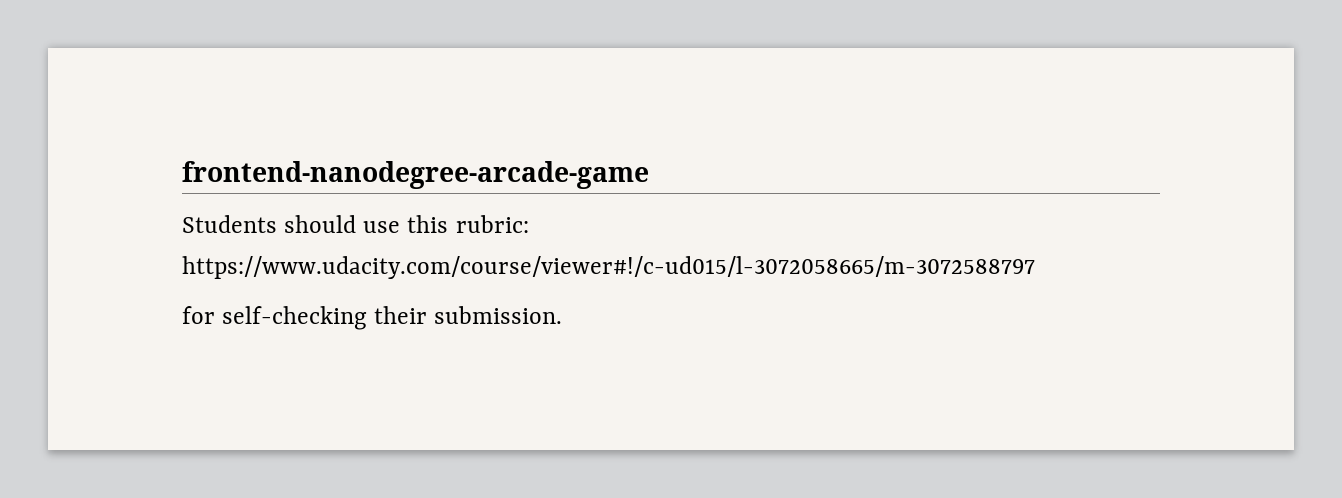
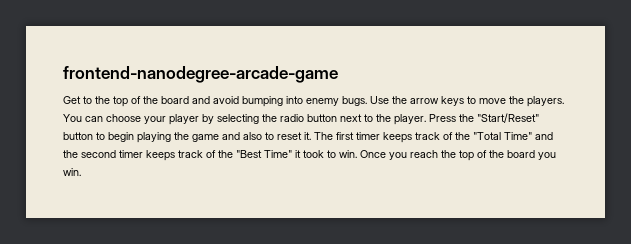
- Students should use this rubric: https://www.udacity.com/course/viewer#!/c-ud015/l-3072058665/m-3072588797
- for self-checking their submission.
+ Get to the top of the board and avoid bumping into enemy bugs. Use the arrow keys to move the players. You can choose your player by selecting the radio button next to the player. Press the "Start/Reset" button to begin playing the game and also to reset it. The first timer keeps track of the "Total Time" and the second timer keeps track of the "Best Time" it took to win. Once you reach the top of the board you win.

